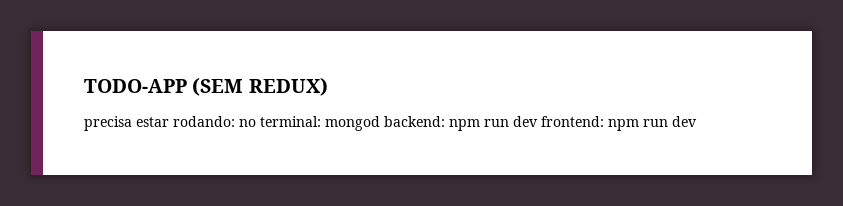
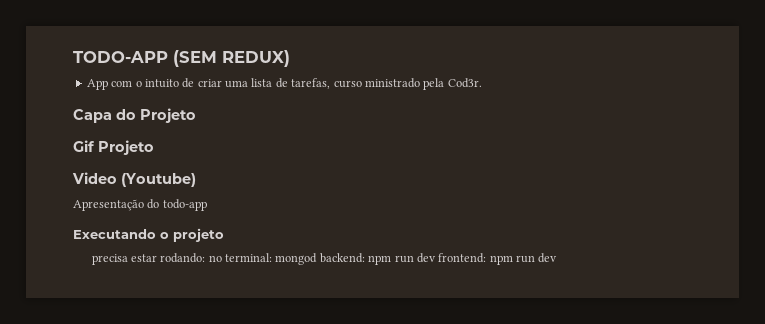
+ App com o intuito de criar uma lista de tarefas, curso ministrado pela Cod3r.
+ Capa do Projeto
+ Gif Projeto
+ Video (Youtube)
+ Apresentação do todo-app
+ Executando o projeto

